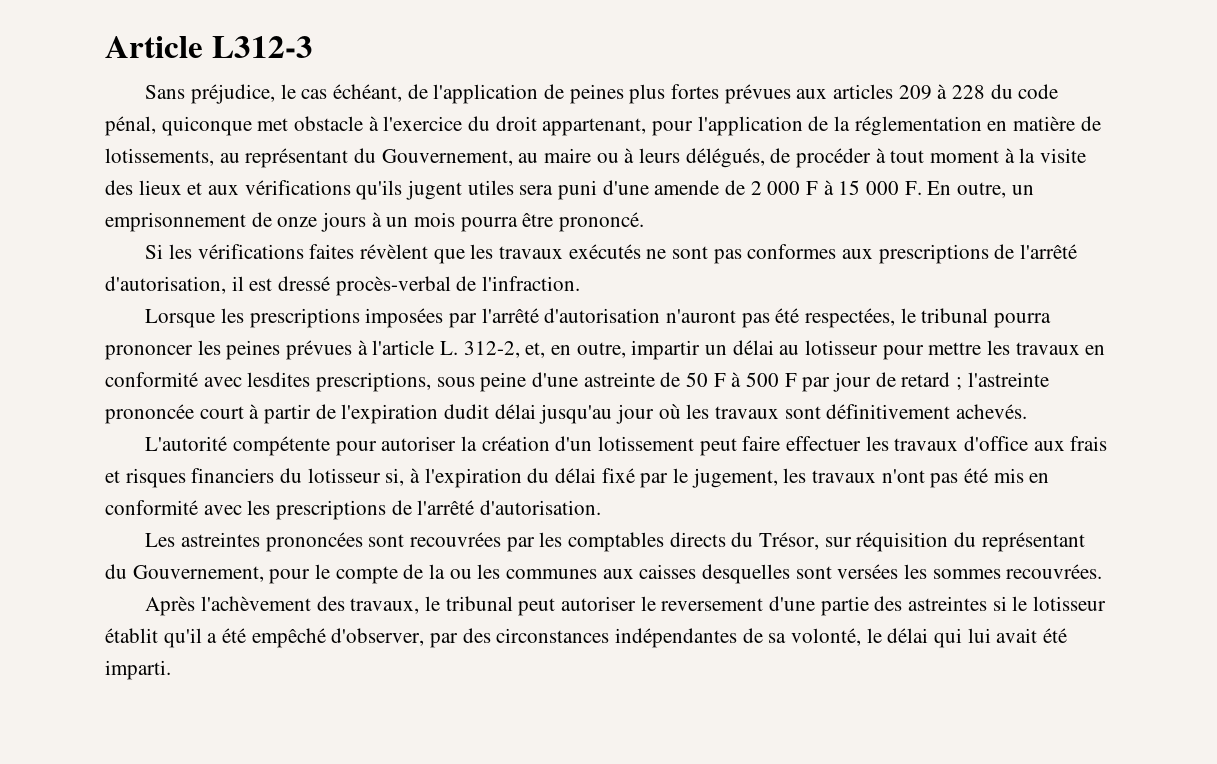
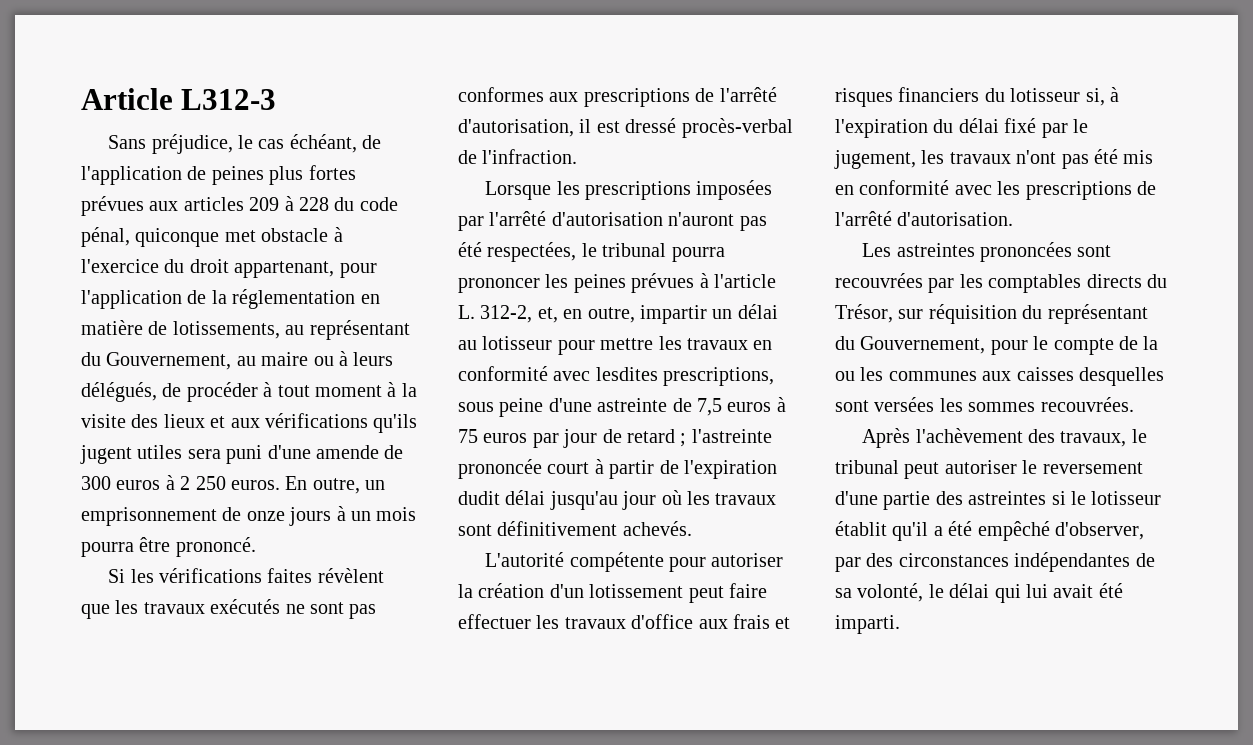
- Sans préjudice, le cas échéant, de l'application de peines plus fortes prévues aux articles 209 à 228 du code pénal, quiconque met obstacle à l'exercice du droit appartenant, pour l'application de la réglementation en matière de lotissements, au représentant du Gouvernement, au maire ou à leurs délégués, de procéder à tout moment à la visite des lieux et aux vérifications qu'ils jugent utiles sera puni d'une amende de 2 000 F à 15 000 F. En outre, un emprisonnement de onze jours à un mois pourra être prononcé.
+ Sans préjudice, le cas échéant, de l'application de peines plus fortes prévues aux articles 209 à 228 du code pénal, quiconque met obstacle à l'exercice du droit appartenant, pour l'application de la réglementation en matière de lotissements, au représentant du Gouvernement, au maire ou à leurs délégués, de procéder à tout moment à la visite des lieux et aux vérifications qu'ils jugent utiles sera puni d'une amende de 300 euros à 2 250 euros. En outre, un emprisonnement de onze jours à un mois pourra être prononcé.
- Lorsque les prescriptions imposées par l'arrêté d'autorisation n'auront pas été respectées, le tribunal pourra prononcer les peines prévues à l'article L. 312-2, et, en outre, impartir un délai au lotisseur pour mettre les travaux en conformité avec lesdites prescriptions, sous peine d'une astreinte de 50 F à 500 F par jour de retard ;
+ Lorsque les prescriptions imposées par l'arrêté d'autorisation n'auront pas été respectées, le tribunal pourra prononcer les peines prévues à l'article L. 312-2, et, en outre, impartir un délai au lotisseur pour mettre les travaux en conformité avec lesdites prescriptions, sous peine d'une astreinte de 7,5 euros à 75 euros par jour de retard ;

